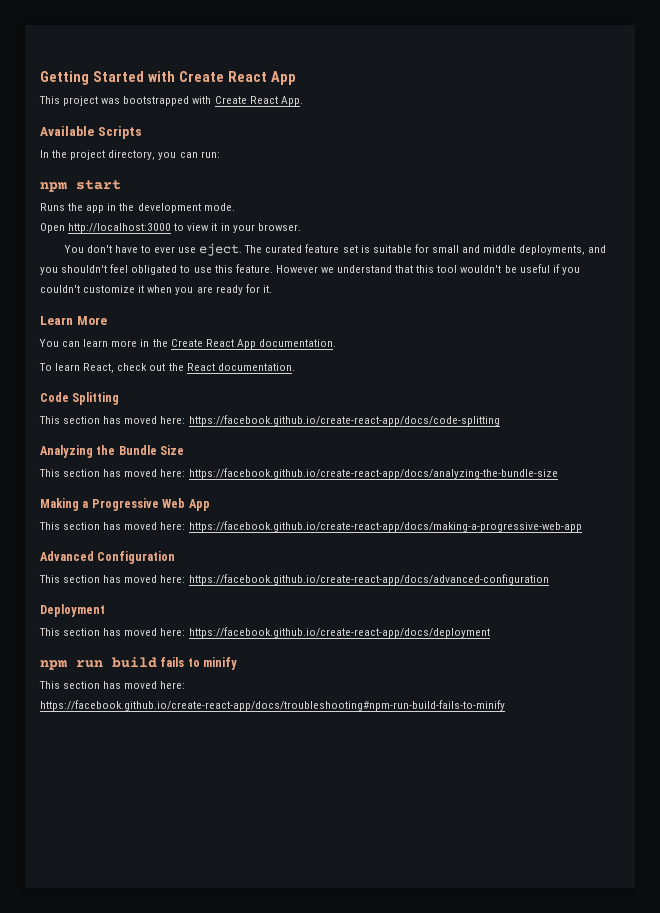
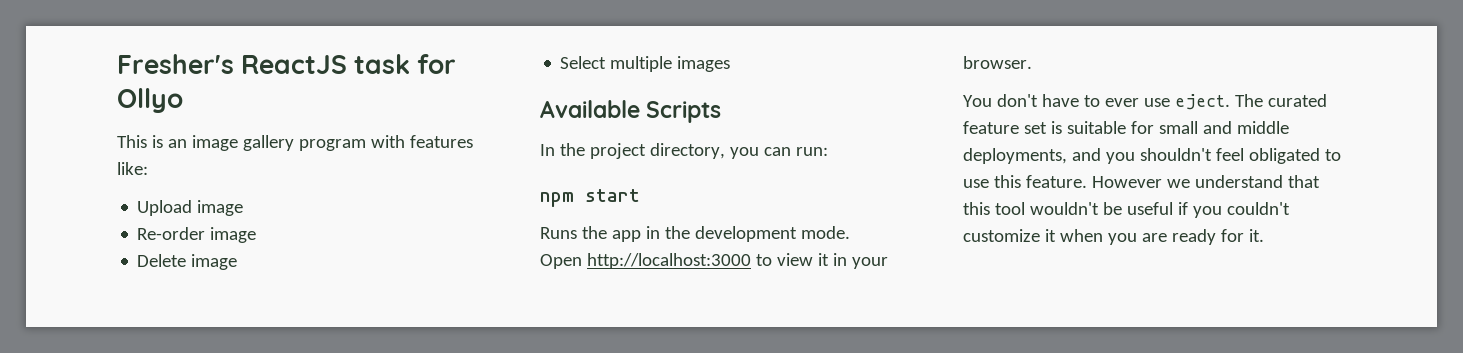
- Getting Started with Create React App
- This project was bootstrapped with Create React App.
+ Fresher's ReactJS task for Ollyo
+ This is an image gallery program with features like:
+ Upload image
+ Re-order image
+ Delete image
+ Select multiple images
- Learn More
- You can learn more in the Create React App documentation.
- To learn React, check out the React documentation.
- Code Splitting
- This section has moved here: https://facebook.github.io/create-react-app/docs/code-splitting
- Analyzing the Bundle Size
- This section has moved here: https://facebook.github.io/create-react-app/docs/analyzing-the-bundle-size
- Making a Progressive Web App
- This section has moved here: https://facebook.github.io/create-react-app/docs/making-a-progressive-web-app
- Advanced Configuration
- This section has moved here: https://facebook.github.io/create-react-app/docs/advanced-configuration
- Deployment
- This section has moved here: https://facebook.github.io/create-react-app/docs/deployment
- npm run build fails to minify
- This section has moved here: https://facebook.github.io/create-react-app/docs/troubleshooting#npm-run-build-fails-to-minify

